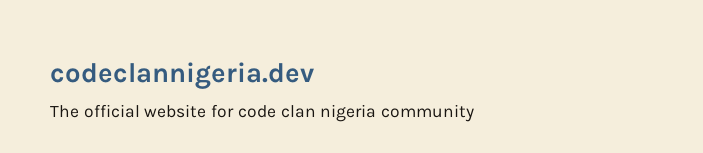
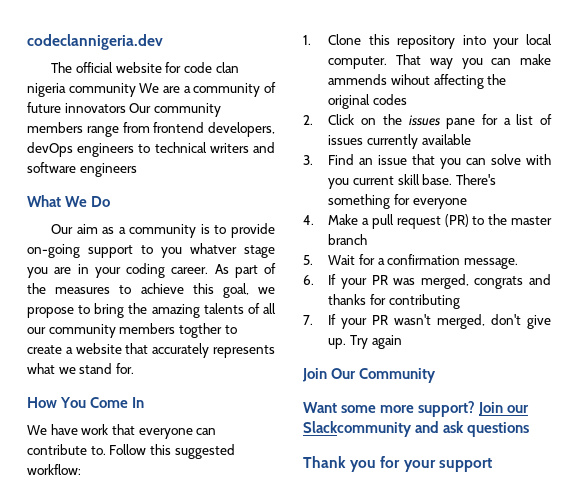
- The official website for code clan nigeria community
+ The official website for code clan nigeria community We are a community of future innovators Our community members range from frontend developers, devOps engineers to technical writers and software engineers
+ What We Do
+ Our aim as a community is to provide on-going support to you whatver stage you are in your coding career. As part of the measures to achieve this goal, we propose to bring the amazing talents of all our community members togther to create a website that accurately represents what we stand for.
+ How You Come In
+ We have work that everyone can contribute to. Follow this suggested workflow:
+ 1. Clone this repository into your local computer. That way you can make ammends wihout affecting the original codes
+ 2. Click on the issues pane for a list of issues currently available
+ 3. Find an issue that you can solve with you current skill base. There's something for everyone
+ 4. Make a pull request (PR) to the master branch
+ 5. Wait for a confirmation message.
+ 6. If your PR was merged, congrats and thanks for contributing
+ 7. If your PR wasn't merged, don't give up. Try again
+ Join Our Community
+ Want some more support? Join our Slackcommunity and ask questions
+ Thank you for your support

